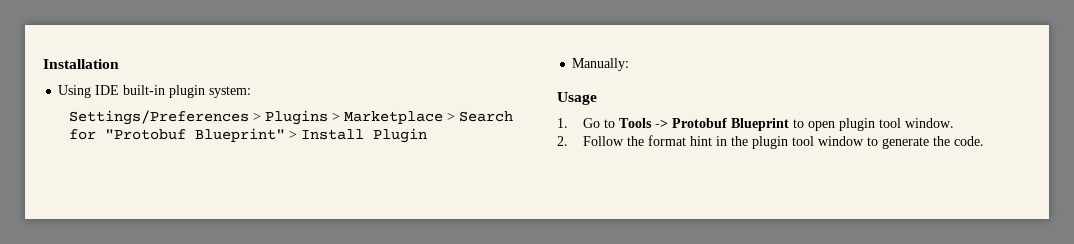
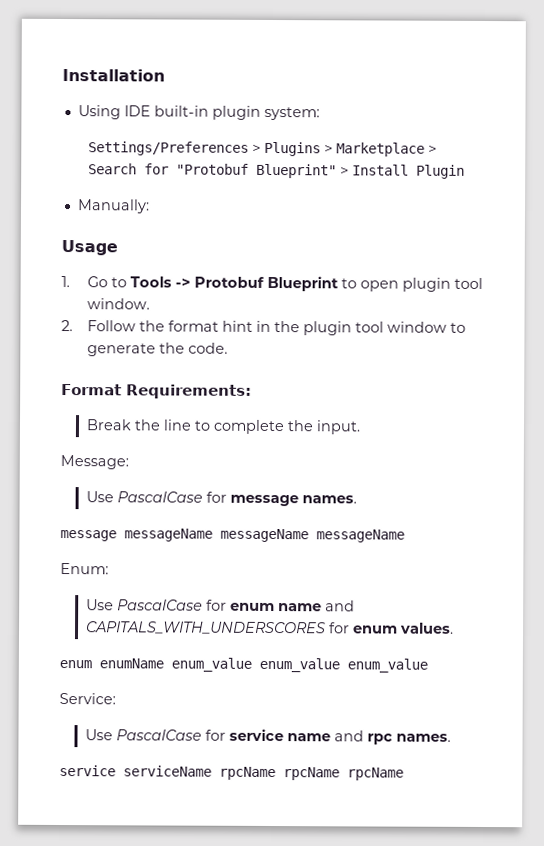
+ Format Requirements:
+ Break the line to complete the input.
+ Message:
+ Use PascalCase for message names.
+ message messageName messageName messageName
+ Enum:
+ Use PascalCase for enum name and CAPITALS_WITH_UNDERSCORES for enum values.
+ enum enumName enum_value enum_value enum_value
+ Service:
+ Use PascalCase for service name and rpc names.
+ service serviceName rpcName rpcName rpcName

